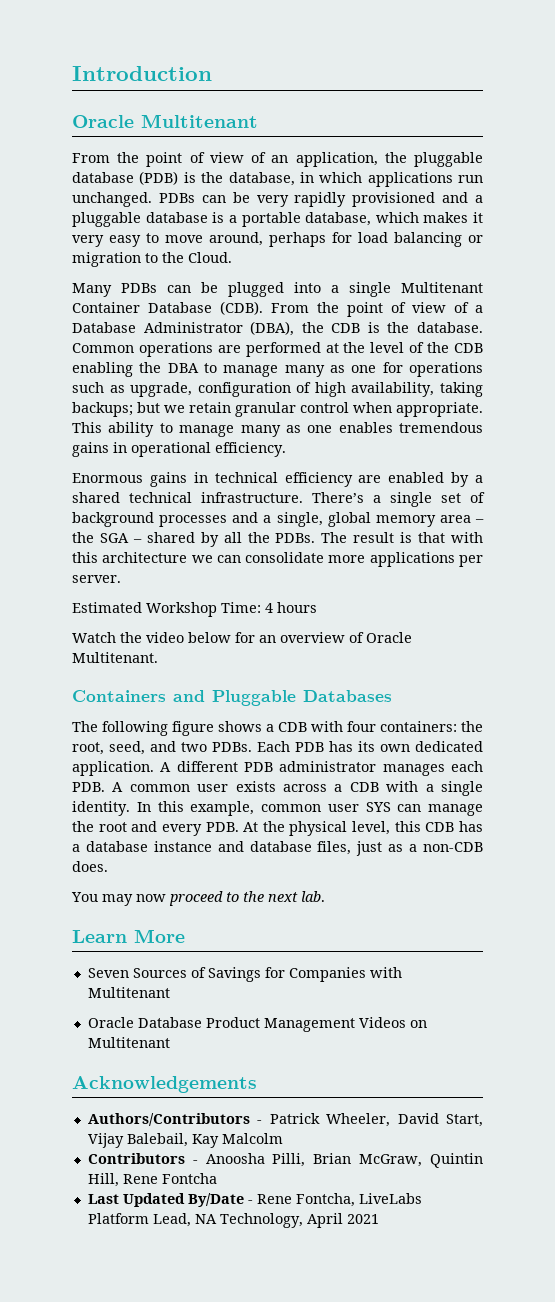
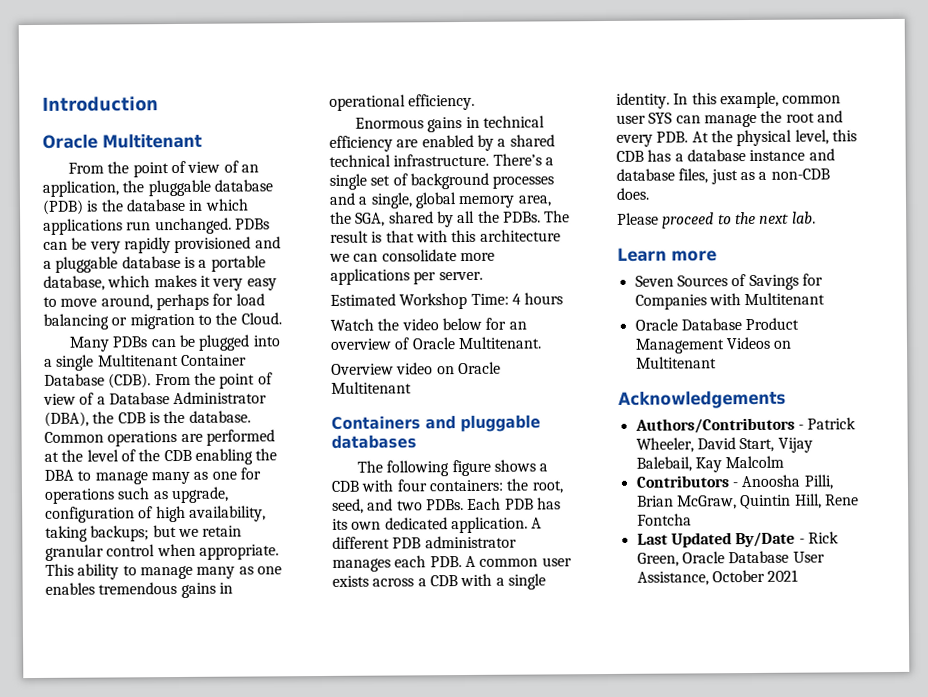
- From the point of view of an application, the pluggable database (PDB) is the database, in which applications run unchanged.
+ From the point of view of an application, the pluggable database (PDB) is the database in which applications run unchanged.
- There’s a single set of background processes and a single, global memory area – the SGA – shared by all the PDBs.
+ There’s a single set of background processes and a single, global memory area, the SGA, shared by all the PDBs.
+ Overview video on Oracle Multitenant
- Containers and Pluggable Databases
+ Containers and pluggable databases
- You may now proceed to the next lab.
+ Please proceed to the next lab.
- Learn More
+ Learn more
- Last Updated By/Date - Rene Fontcha, LiveLabs Platform Lead, NA Technology, April 2021
+ Last Updated By/Date - Rick Green, Oracle Database User Assistance, October 2021

